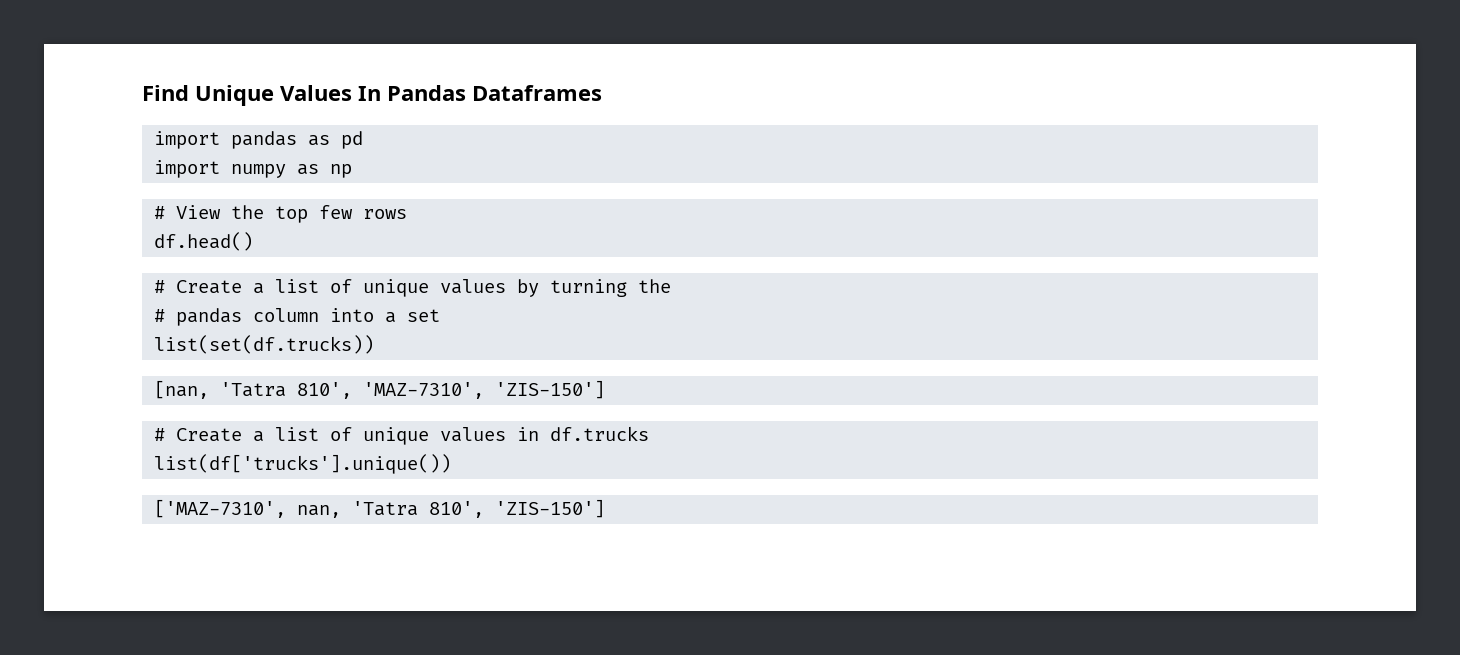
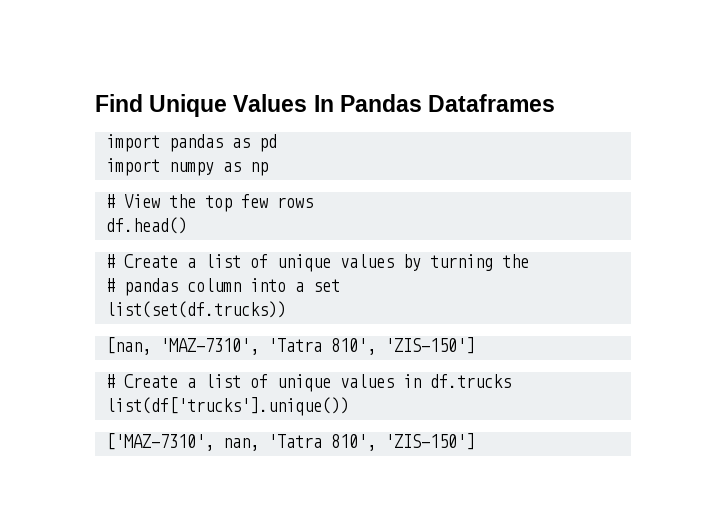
- [nan, 'Tatra 810', 'MAZ-7310', 'ZIS-150']
+ [nan, 'MAZ-7310', 'Tatra 810', 'ZIS-150']

